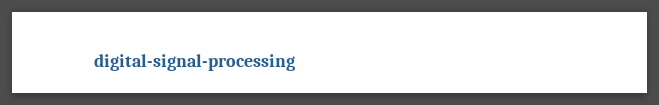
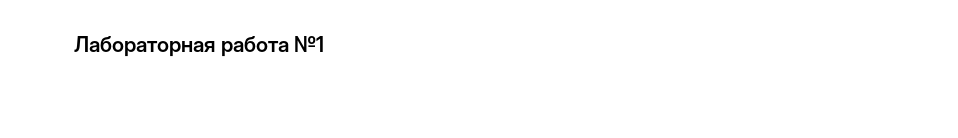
- digital-signal-processing
+ Лабораторная работа №1

